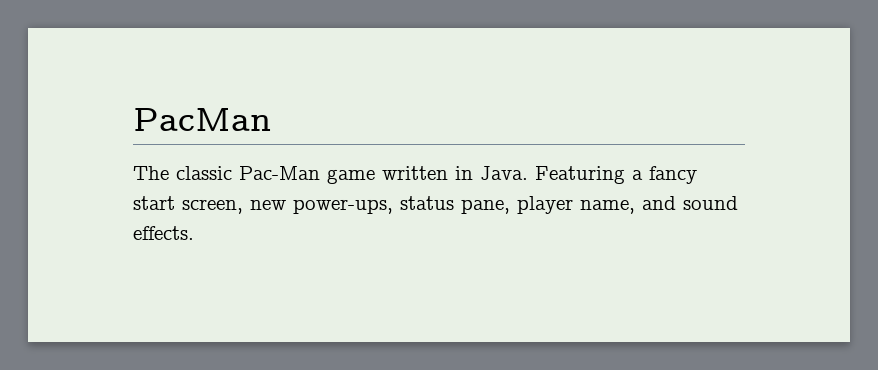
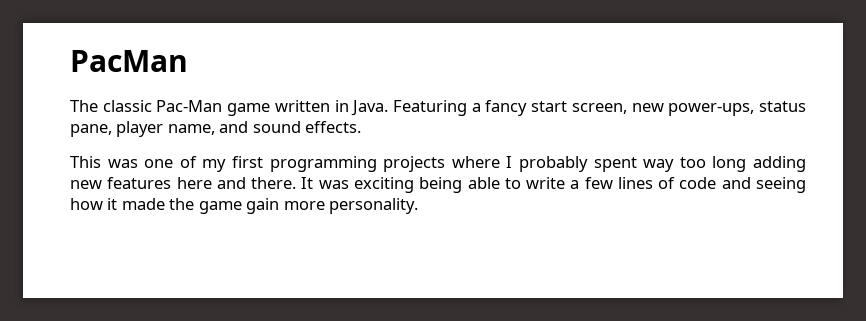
+ This was one of my first programming projects where I probably spent way too long adding new features here and there. It was exciting being able to write a few lines of code and seeing how it made the game gain more personality.

